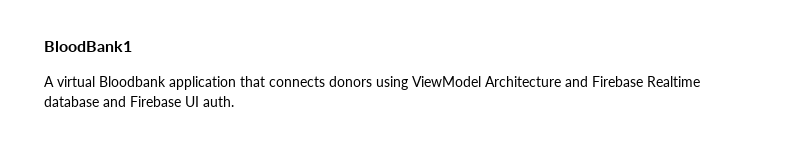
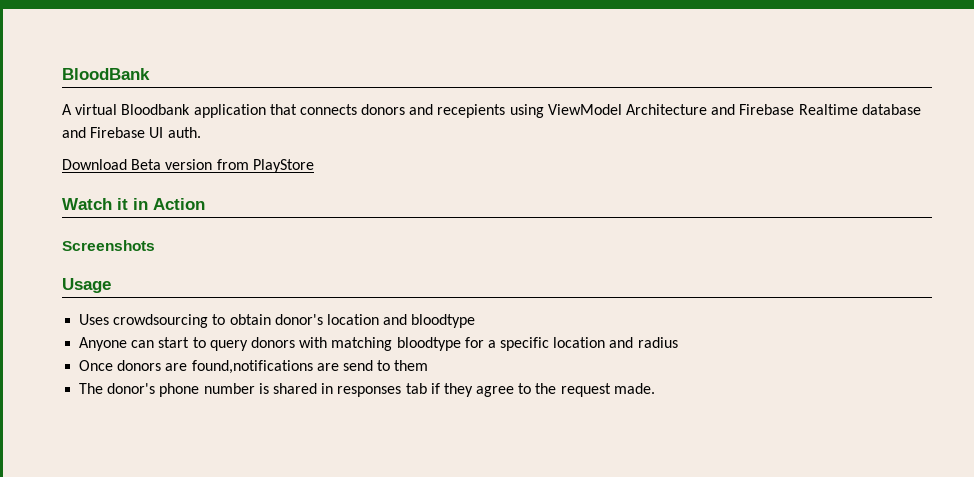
- BloodBank1
+ BloodBank
- A virtual Bloodbank application that connects donors using ViewModel Architecture and Firebase Realtime database and Firebase UI auth.
+ A virtual Bloodbank application that connects donors and recepients using ViewModel Architecture and Firebase Realtime database and Firebase UI auth.
+ Download Beta version from PlayStore
+ Watch it in Action
+ Screenshots
+ Usage
+ Uses crowdsourcing to obtain donor's location and bloodtype
+ Anyone can start to query donors with matching bloodtype for a specific location and radius
+ Once donors are found,notifications are send to them
+ The donor's phone number is shared in responses tab if they agree to the request made.

